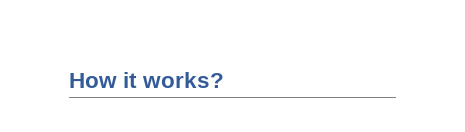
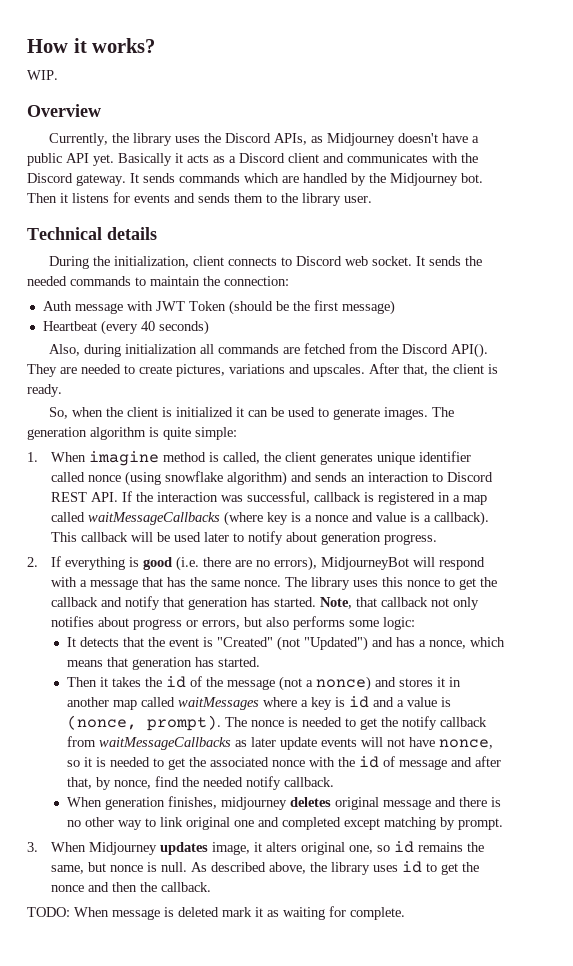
+ WIP.
+ Overview
+ Currently, the library uses the Discord APIs, as Midjourney doesn't have a public API yet. Basically it acts as a Discord client and communicates with the Discord gateway. It sends commands which are handled by the Midjourney bot. Then it listens for events and sends them to the library user.
+ Technical details
+ During the initialization, client connects to Discord web socket. It sends the needed commands to maintain the connection:
+ Auth message with JWT Token (should be the first message)
+ Heartbeat (every 40 seconds)
+ Also, during initialization all commands are fetched from the Discord API(). They are needed to create pictures, variations and upscales. After that, the client is ready.
+ So, when the client is initialized it can be used to generate images. The generation algorithm is quite simple:
+ 1. When imagine method is called, the client generates unique identifier called nonce (using snowflake algorithm) and sends an interaction to Discord REST API. If the interaction was successful, callback is registered in a map called waitMessageCallbacks (where key is a nonce and value is a callback). This callback will be used later to notify about generation progress.
+ 2. If everything is good (i.e. there are no errors), MidjourneyBot will respond with a message that has the same nonce. The library uses this nonce to get the callback and notify that generation has started. Note, that callback not only notifies about progress or errors, but also performs some logic:
+ It detects that the event is "Created" (not "Updated") and has a nonce, which means that generation has started.
+ Then it takes the id of the message (not a nonce) and stores it in another map called waitMessages where a key is id and a value is (nonce, prompt). The nonce is needed to get the notify callback from waitMessageCallbacks as later update events will not have nonce, so it is needed to get the associated nonce with the id of message and after that, by nonce, find the needed notify callback.
+ When generation finishes, midjourney deletes original message and there is no other way to link original one and completed except matching by prompt.
+ 3. When Midjourney updates image, it alters original one, so id remains the same, but nonce is null. As described above, the library uses id to get the nonce and then the callback.
+ TODO: When message is deleted mark it as waiting for complete.

